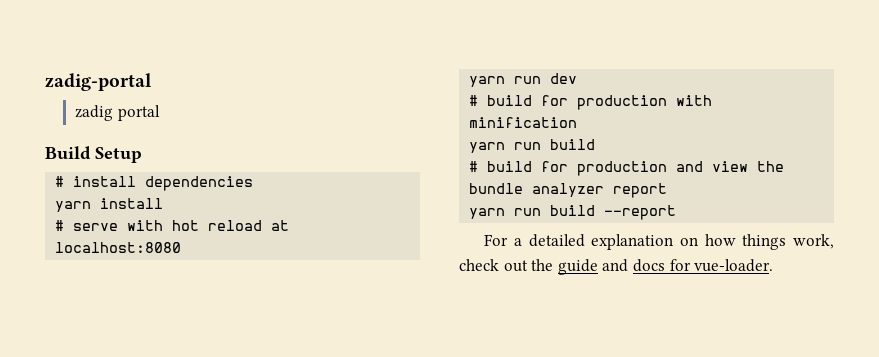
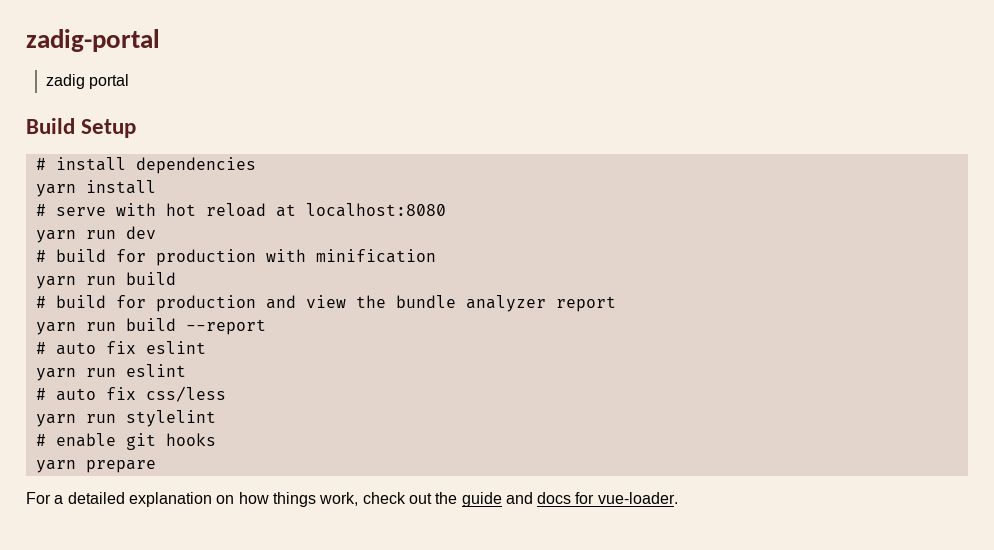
+ # auto fix eslint
+ yarn run eslint
+ # auto fix css/less
+ yarn run stylelint
+ # enable git hooks
+ yarn prepare

